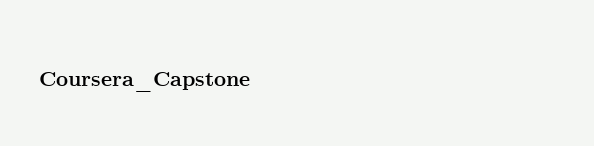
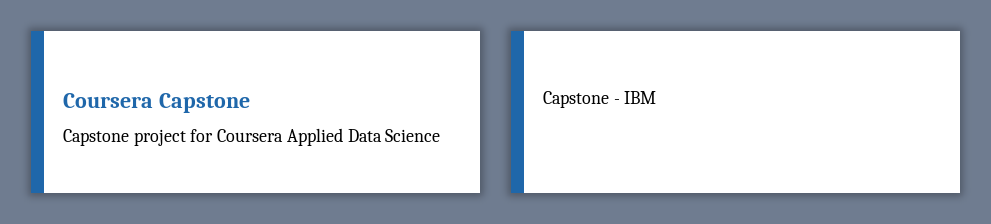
- Coursera_Capstone
+ Coursera Capstone
+ Capstone project for Coursera Applied Data Science Capstone - IBM

